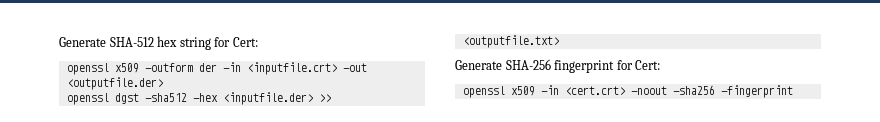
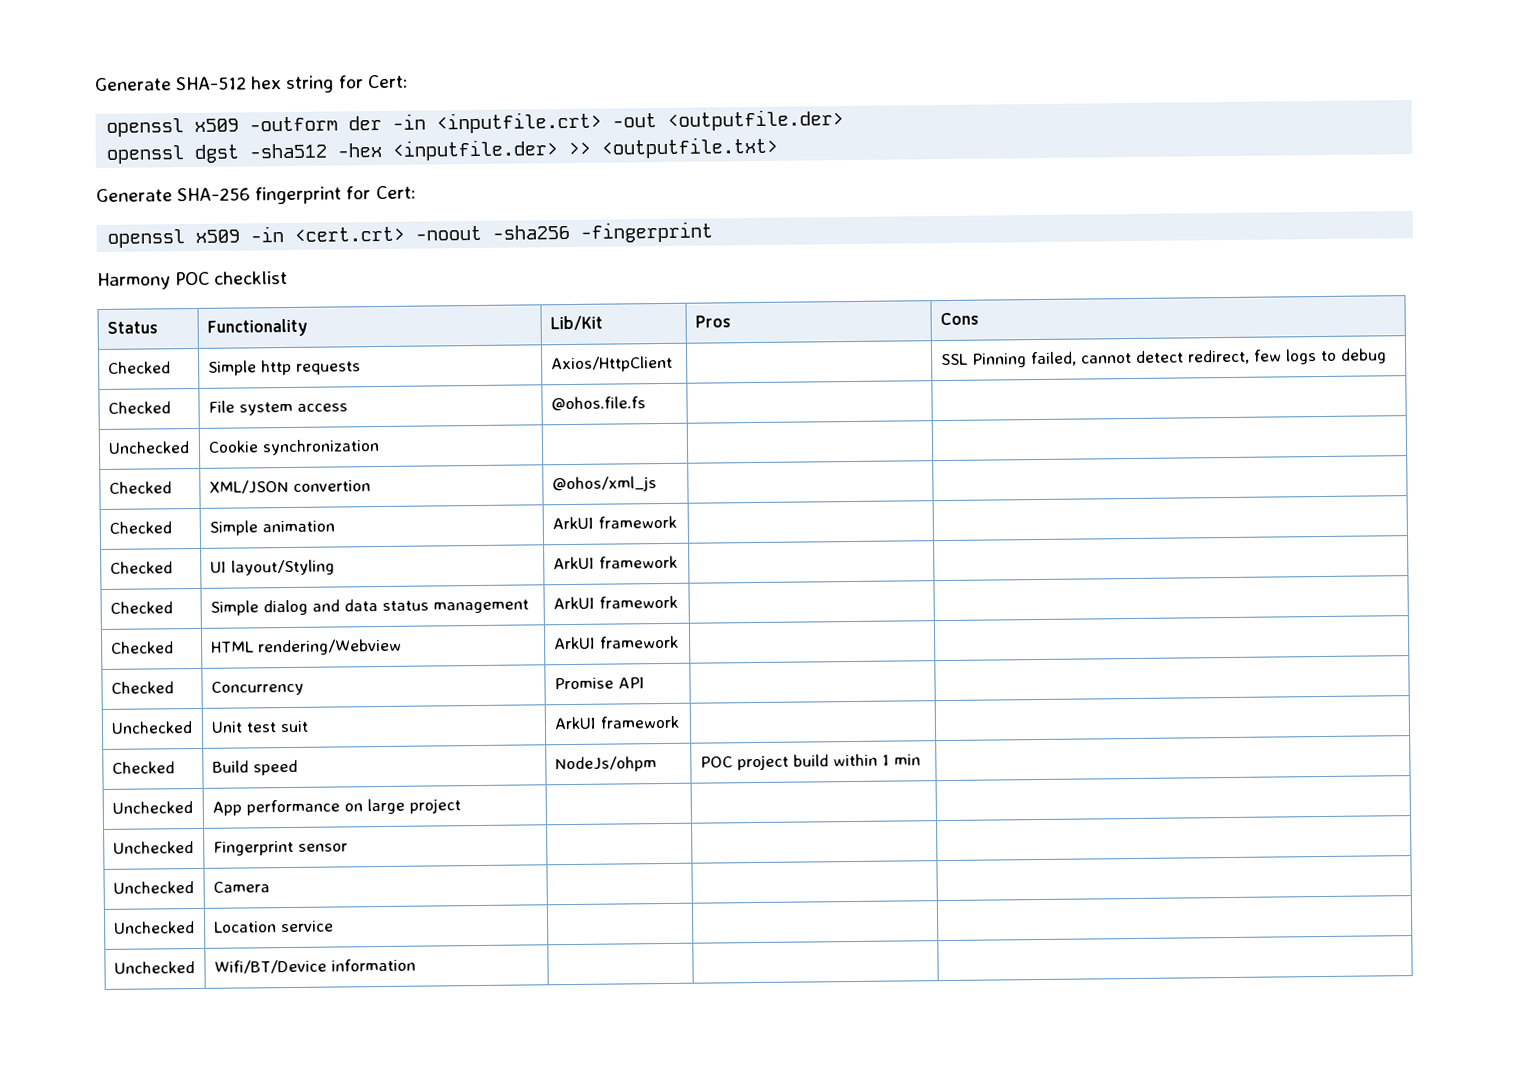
+ Harmony POC checklist
+ Status | Functionality | Lib/Kit | Pros | Cons
+ Checked | Simple http requests | Axios/HttpClient | | SSL Pinning failed, cannot detect redirect, few logs to debug
+ Checked | File system access | @ohos.file.fs | |
+ Unchecked | Cookie synchronization | | |
+ Checked | XML/JSON convertion | @ohos/xml_js | |
+ Checked | Simple animation | ArkUI framework | |
+ Checked | UI layout/Styling | ArkUI framework | |
+ Checked | Simple dialog and data status management | ArkUI framework | |
+ Checked | HTML rendering/Webview | ArkUI framework | |
+ Checked | Concurrency | Promise API | |
+ Unchecked | Unit test suit | ArkUI framework | |
+ Checked | Build speed | NodeJs/ohpm | POC project build within 1 min |
+ Unchecked | App performance on large project | | |
+ Unchecked | Fingerprint sensor | | |
+ Unchecked | Camera | | |
+ Unchecked | Location service | | |
+ Unchecked | Wifi/BT/Device information | | |

